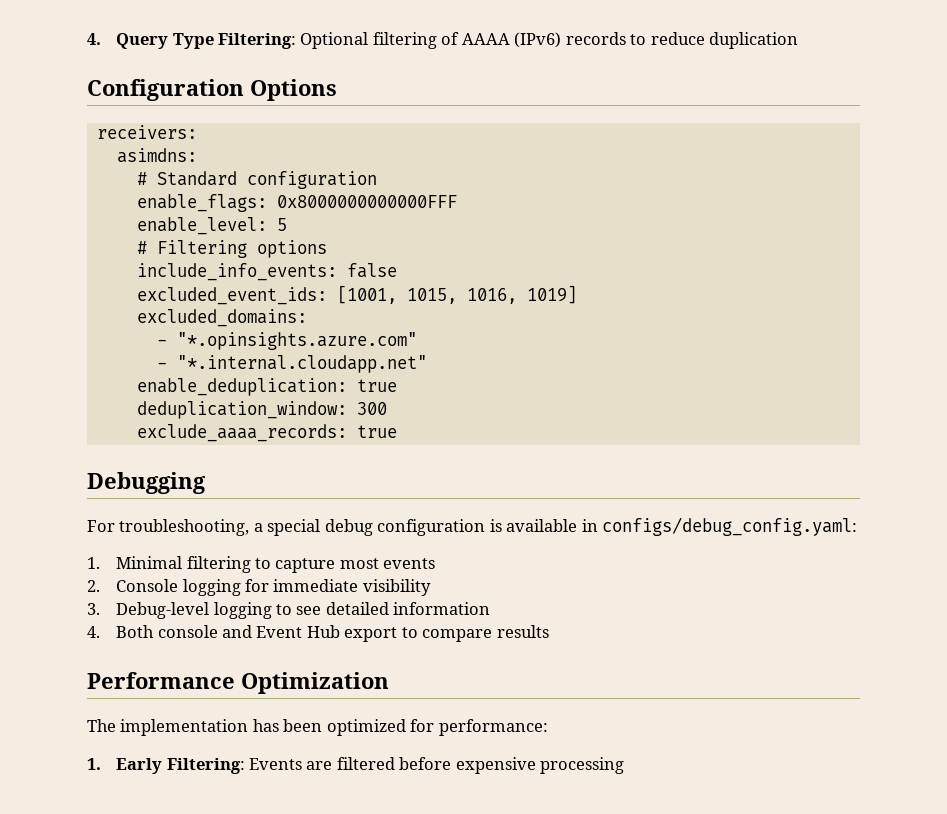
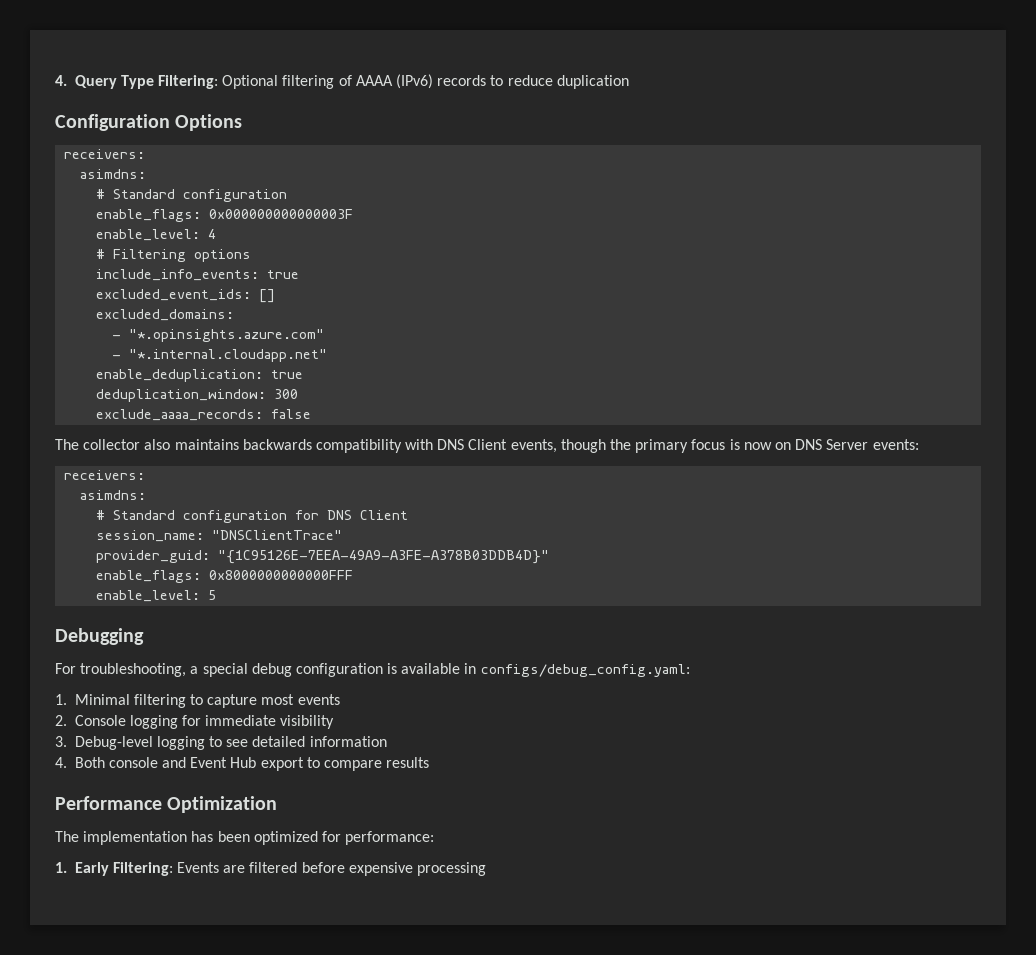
- enable_flags: 0x8000000000000FFF
- enable_level: 5
+ enable_flags: 0x000000000000003F
+ enable_level: 4
- include_info_events: false
+ include_info_events: true
- excluded_event_ids: [1001, 1015, 1016, 1019]
+ excluded_event_ids: []
- exclude_aaaa_records: true
+ exclude_aaaa_records: false
+ The collector also maintains backwards compatibility with DNS Client events, though the primary focus is now on DNS Server events:
+ receivers:
+ asimdns:
+ # Standard configuration for DNS Client
+ session_name: "DNSClientTrace"
+ provider_guid: "{1C95126E-7EEA-49A9-A3FE-A378B03DDB4D}"
+ enable_flags: 0x8000000000000FFF
+ enable_level: 5

